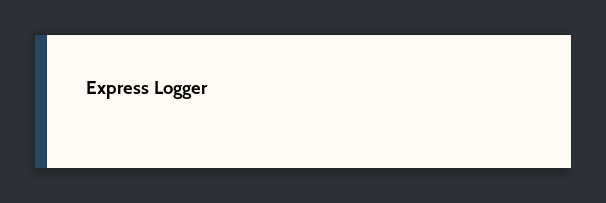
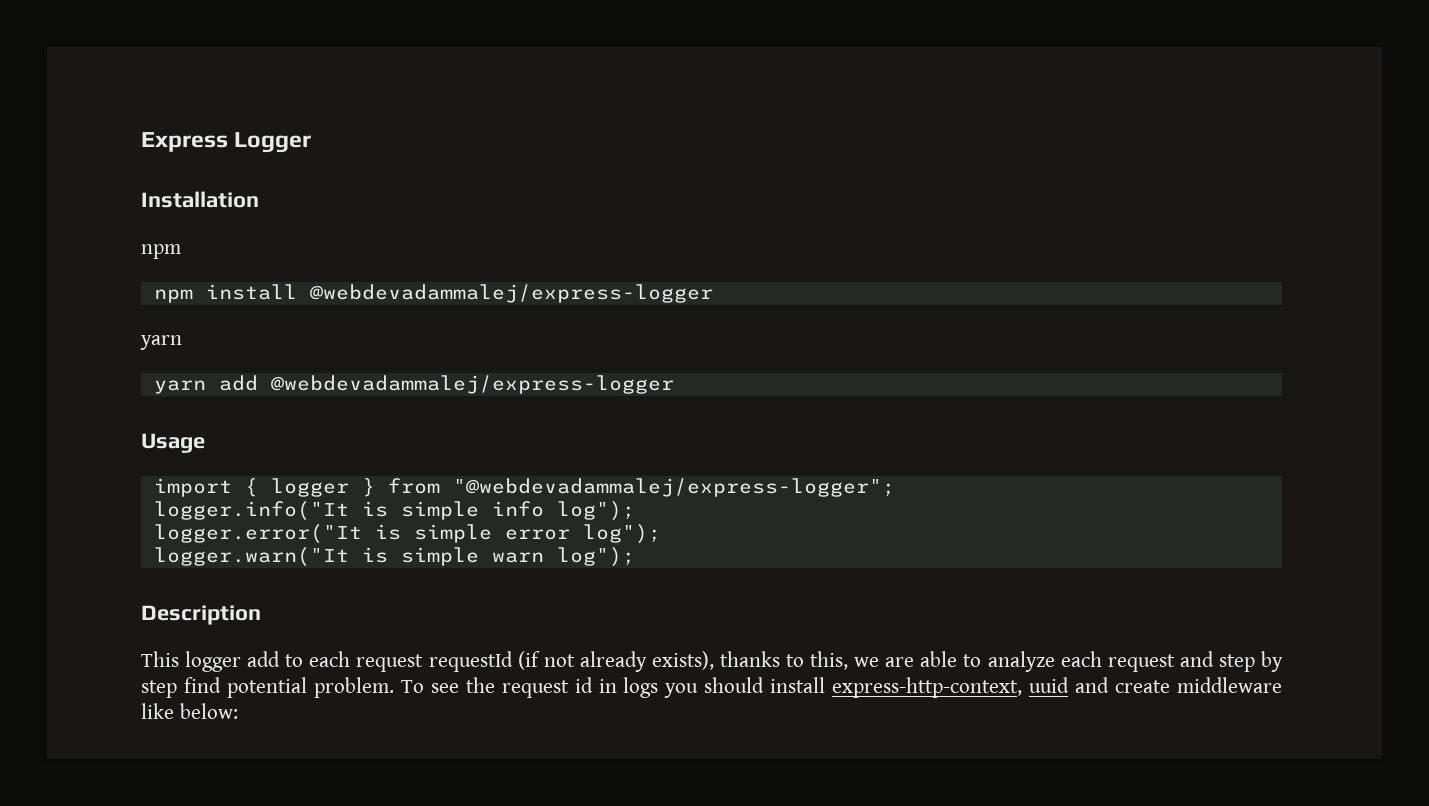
+ Installation
+ npm
+ npm install @webdevadammalej/express-logger
+ yarn
+ yarn add @webdevadammalej/express-logger
+ Usage
+ import { logger } from "@webdevadammalej/express-logger";
+ logger.info("It is simple info log");
+ logger.error("It is simple error log");
+ logger.warn("It is simple warn log");
+ Description
+ This logger add to each request requestId (if not already exists), thanks to this, we are able to analyze each request and step by step find potential problem. To see the request id in logs you should install express-http-context, uuid and create middleware like below:

